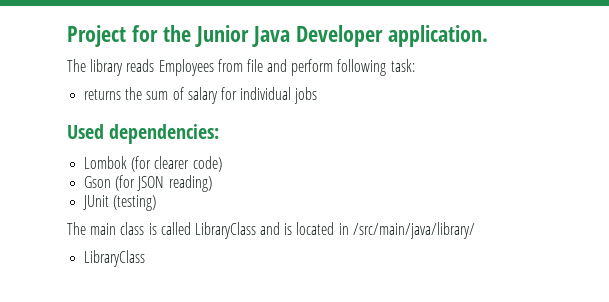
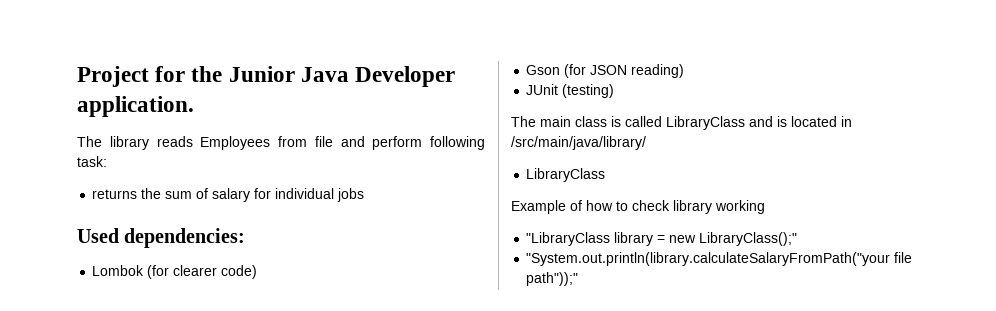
+ Example of how to check library working
+ "LibraryClass library = new LibraryClass();"
+ "System.out.println(library.calculateSalaryFromPath("your file path"));"

